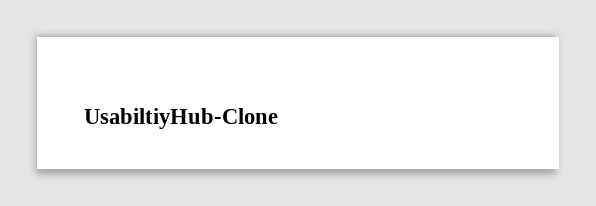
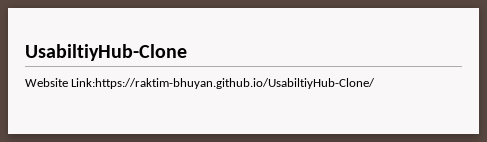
+ Website Link:https://raktim-bhuyan.github.io/UsabiltiyHub-Clone/

